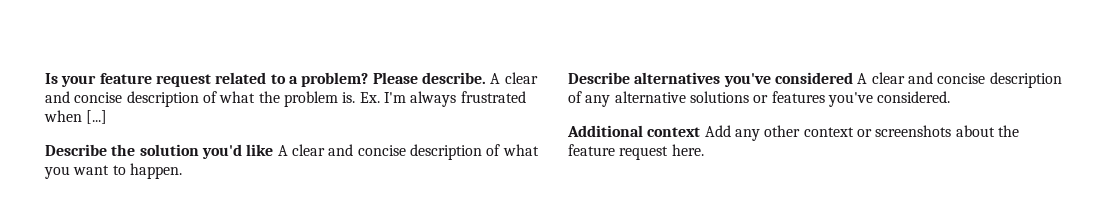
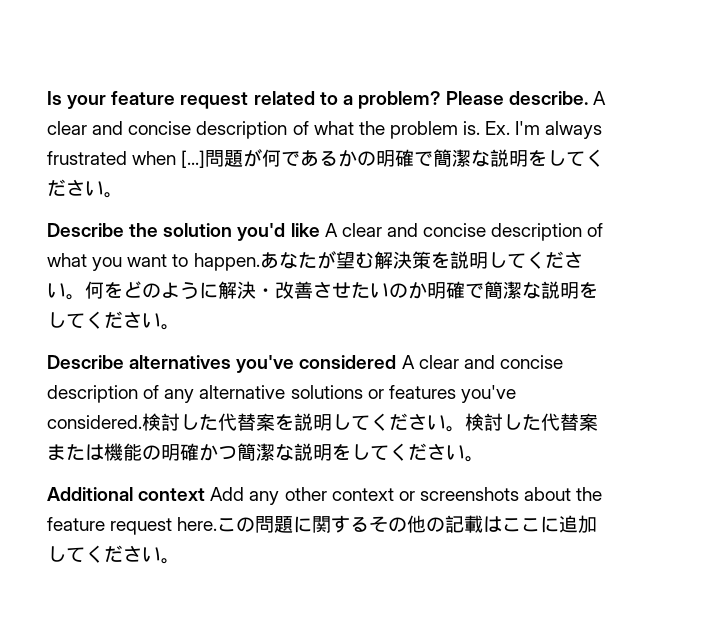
+ 問題が何であるかの明確で簡潔な説明をしてください。
+ あなたが望む解決策を説明してください。何をどのように解決・改善させたいのか明確で簡潔な説明をしてください。
+ 検討した代替案を説明してください。検討した代替案または機能の明確かつ簡潔な説明をしてください。
+ この問題に関するその他の記載はここに追加してください。

